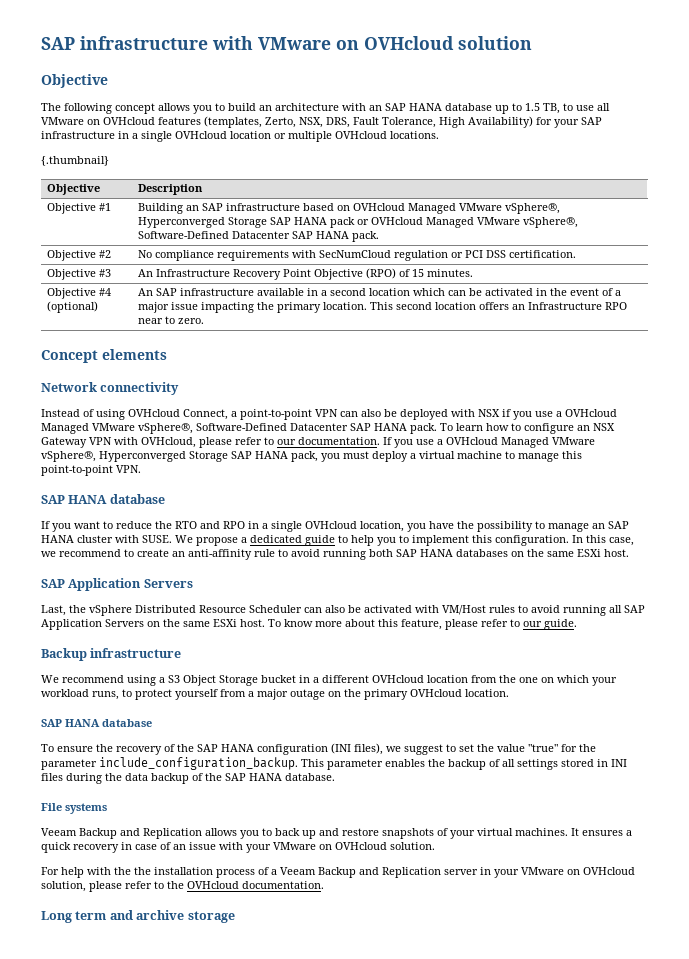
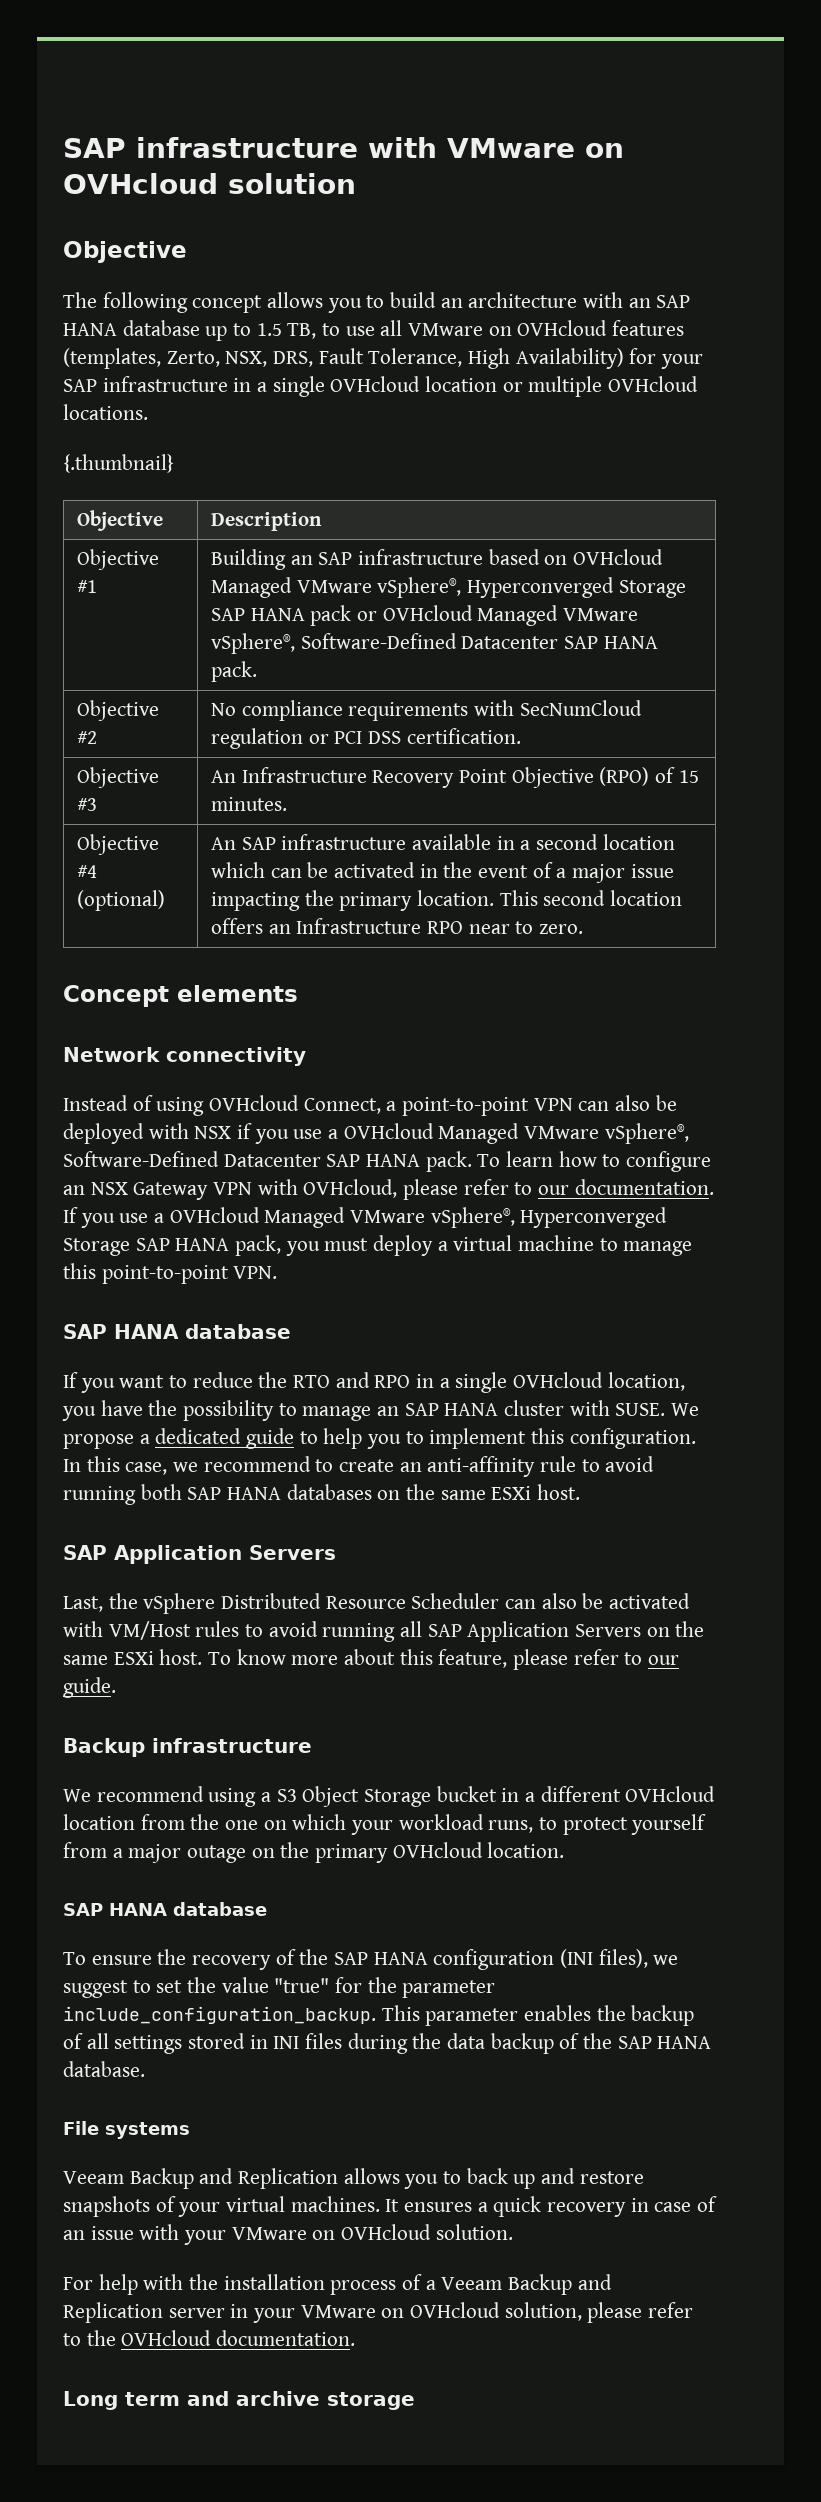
- For help with the the installation process of a Veeam Backup and Replication server in your VMware on OVHcloud solution, please refer to the OVHcloud documentation.
+ For help with the installation process of a Veeam Backup and Replication server in your VMware on OVHcloud solution, please refer to the OVHcloud documentation.

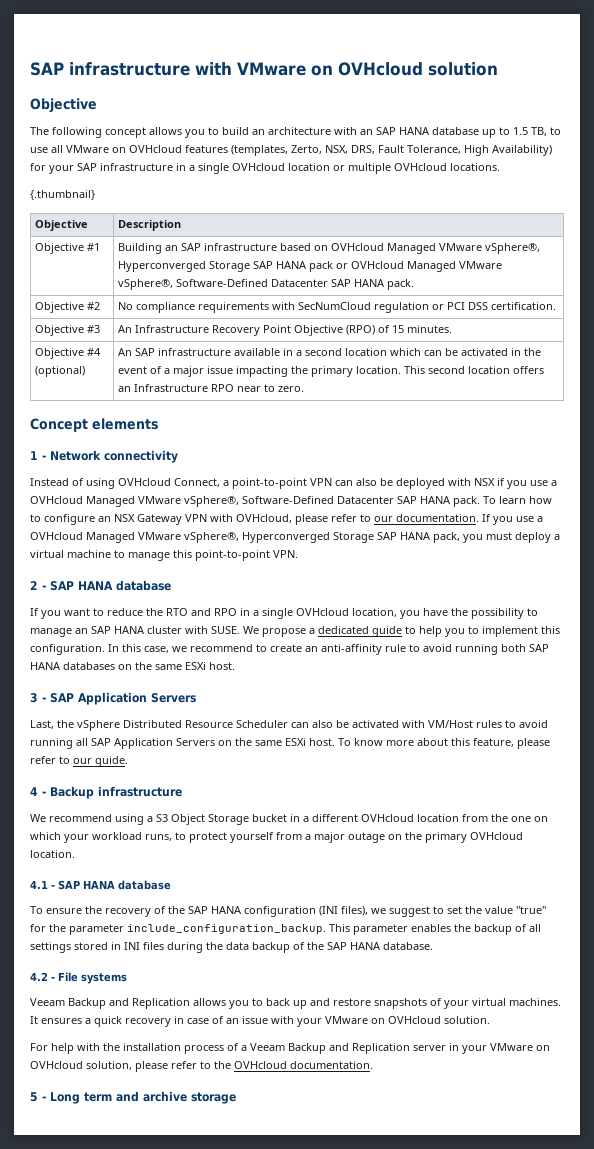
- Network connectivity
+ 1 - Network connectivity
  If you use a OVHcloud Managed VMware vSphere®, Hyperconverged Storage SAP HANA pack, you must deploy a virtual machine to manage this point-to-point VPN.
- SAP HANA database
+ 2 - SAP HANA database
  In this case, we recommend to create an anti-affinity rule to avoid running both SAP HANA databases on the same ESXi host.
- SAP Application Servers
+ 3 - SAP Application Servers
- Backup infrastructure
+ 4 - Backup infrastructure
  We recommend using a S3 Object Storage bucket in a different OVHcloud location from the one on which your workload runs, to protect yourself from a major outage on the primary OVHcloud location.
- SAP HANA database
+ 4.1 - SAP HANA database
- File systems
+ 4.2 - File systems
- Long term and archive storage
+ 5 - Long term and archive storage

